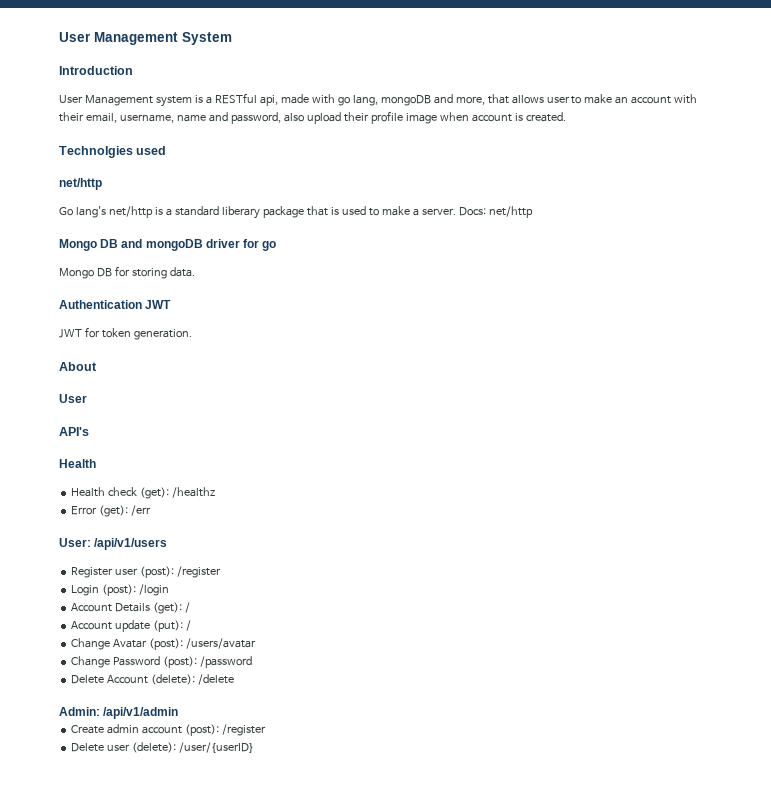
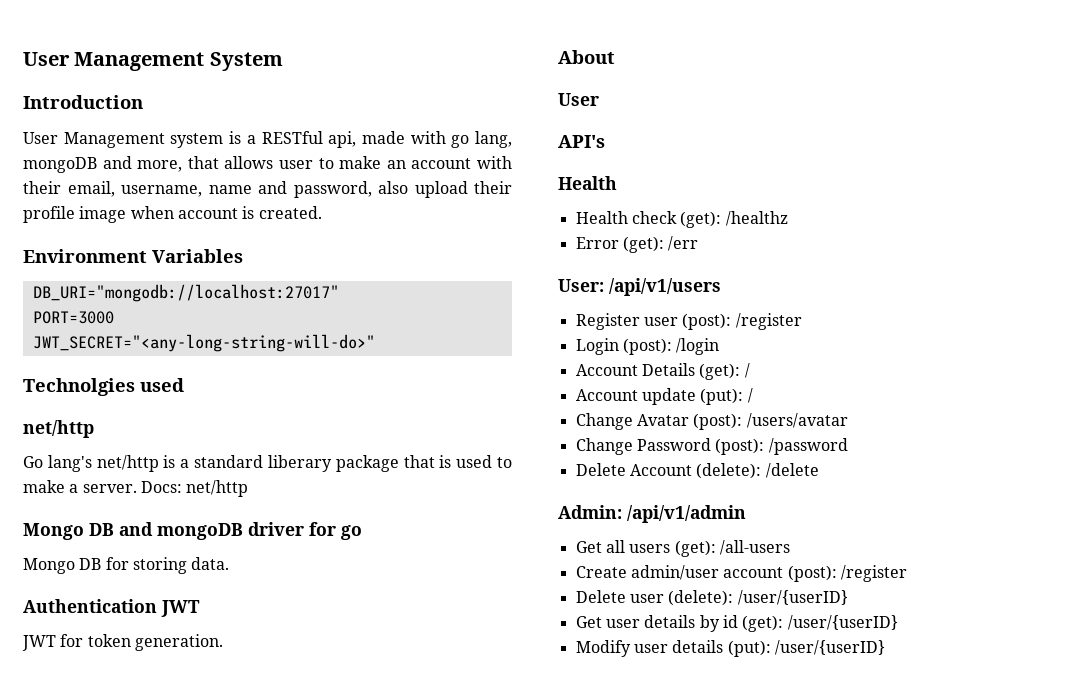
+ Environment Variables
+ DB_URI="mongodb://localhost:27017"
+ PORT=3000
+ JWT_SECRET="<any-long-string-will-do>"
+ Get all users (get): /all-users
- Create admin account (post): /register
+ Create admin/user account (post): /register
+ Get user details by id (get): /user/{userID}
+ Modify user details (put): /user/{userID}

